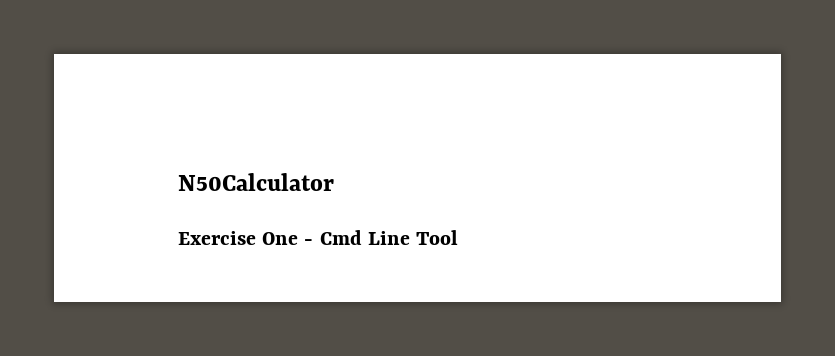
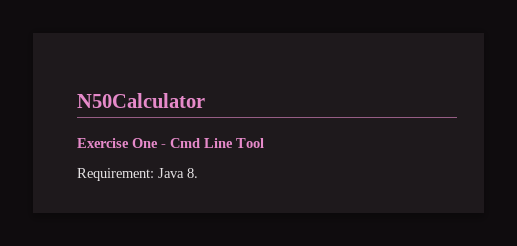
+ Requirement: Java 8.

